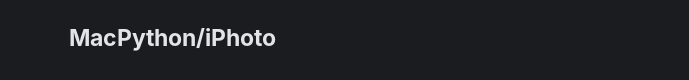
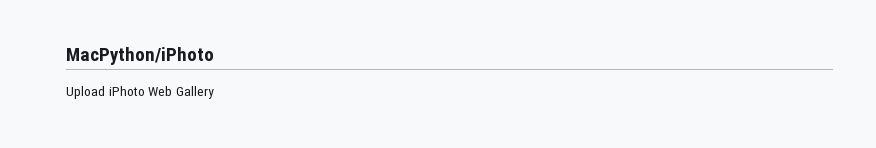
+ Upload iPhoto Web Gallery

